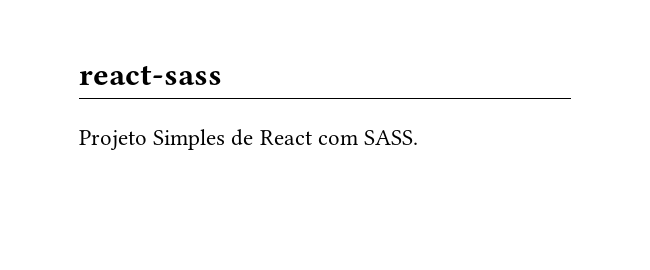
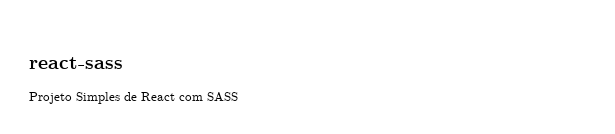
- Projeto Simples de React com SASS.
+ Projeto Simples de React com SASS

